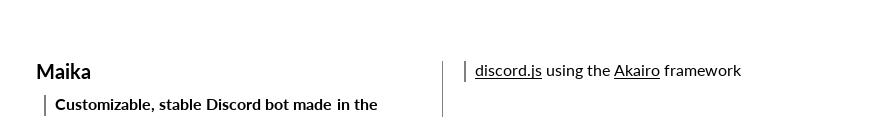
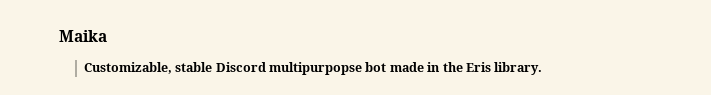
- Customizable, stable Discord bot made in the discord.js using the Akairo framework
+ Customizable, stable Discord multipurpopse bot made in the Eris library.

